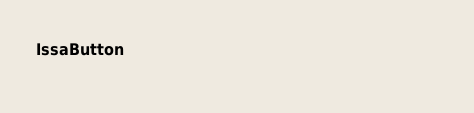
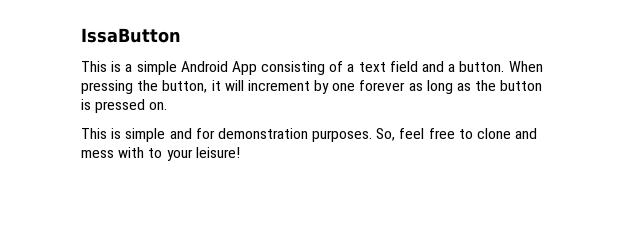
+ This is a simple Android App consisting of a text field and a button. When pressing the button, it will increment by one forever as long as the button is pressed on.
+ This is simple and for demonstration purposes. So, feel free to clone and mess with to your leisure!

